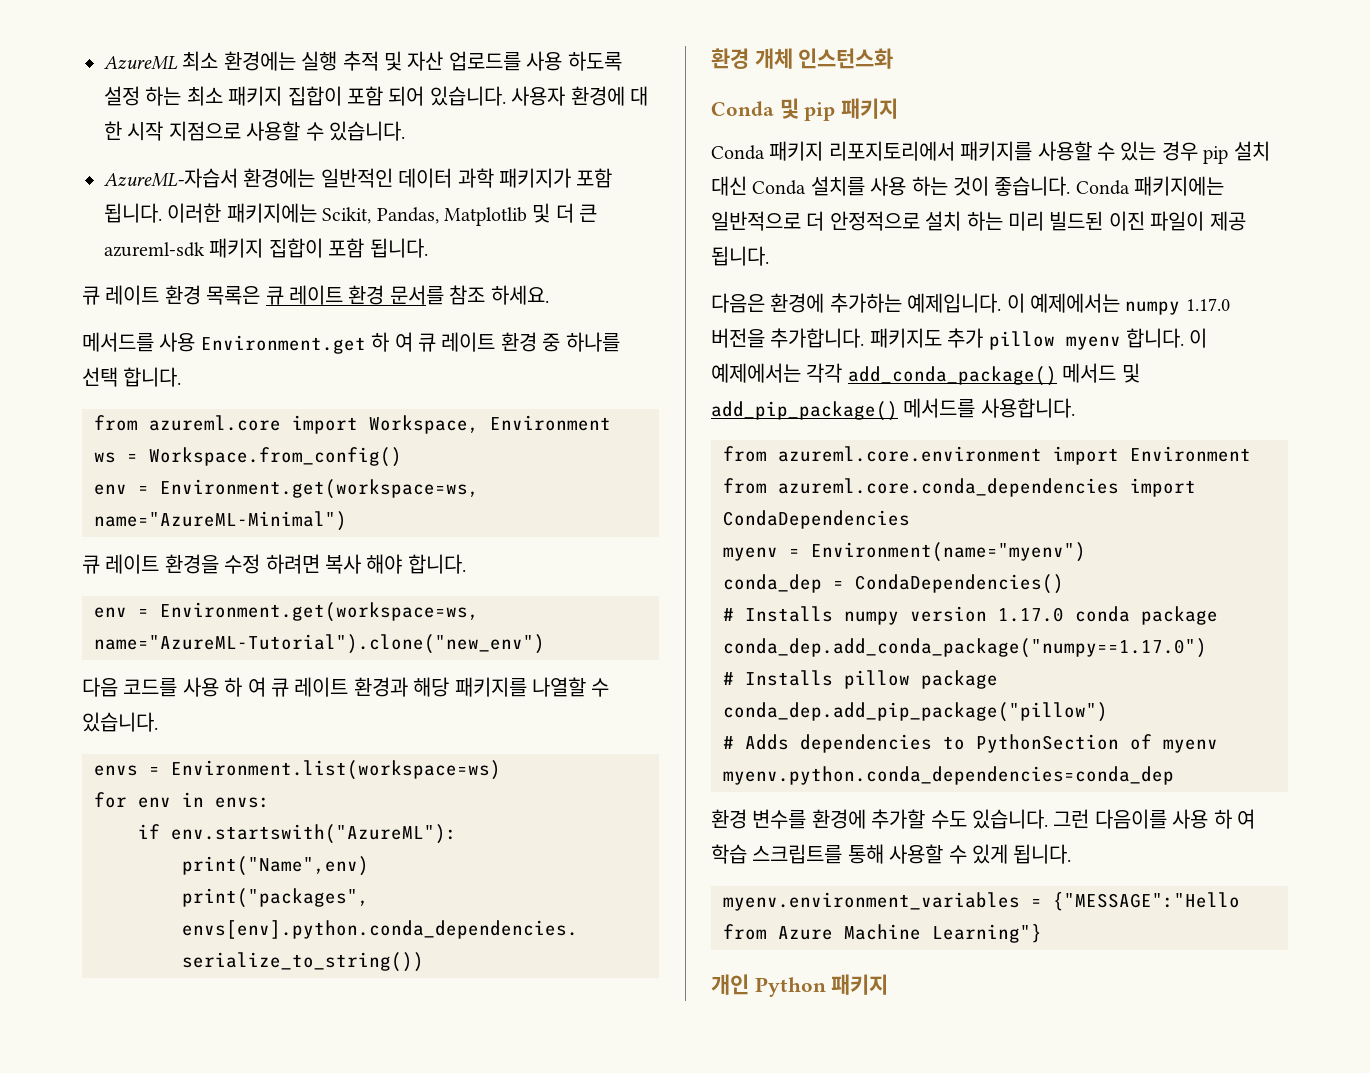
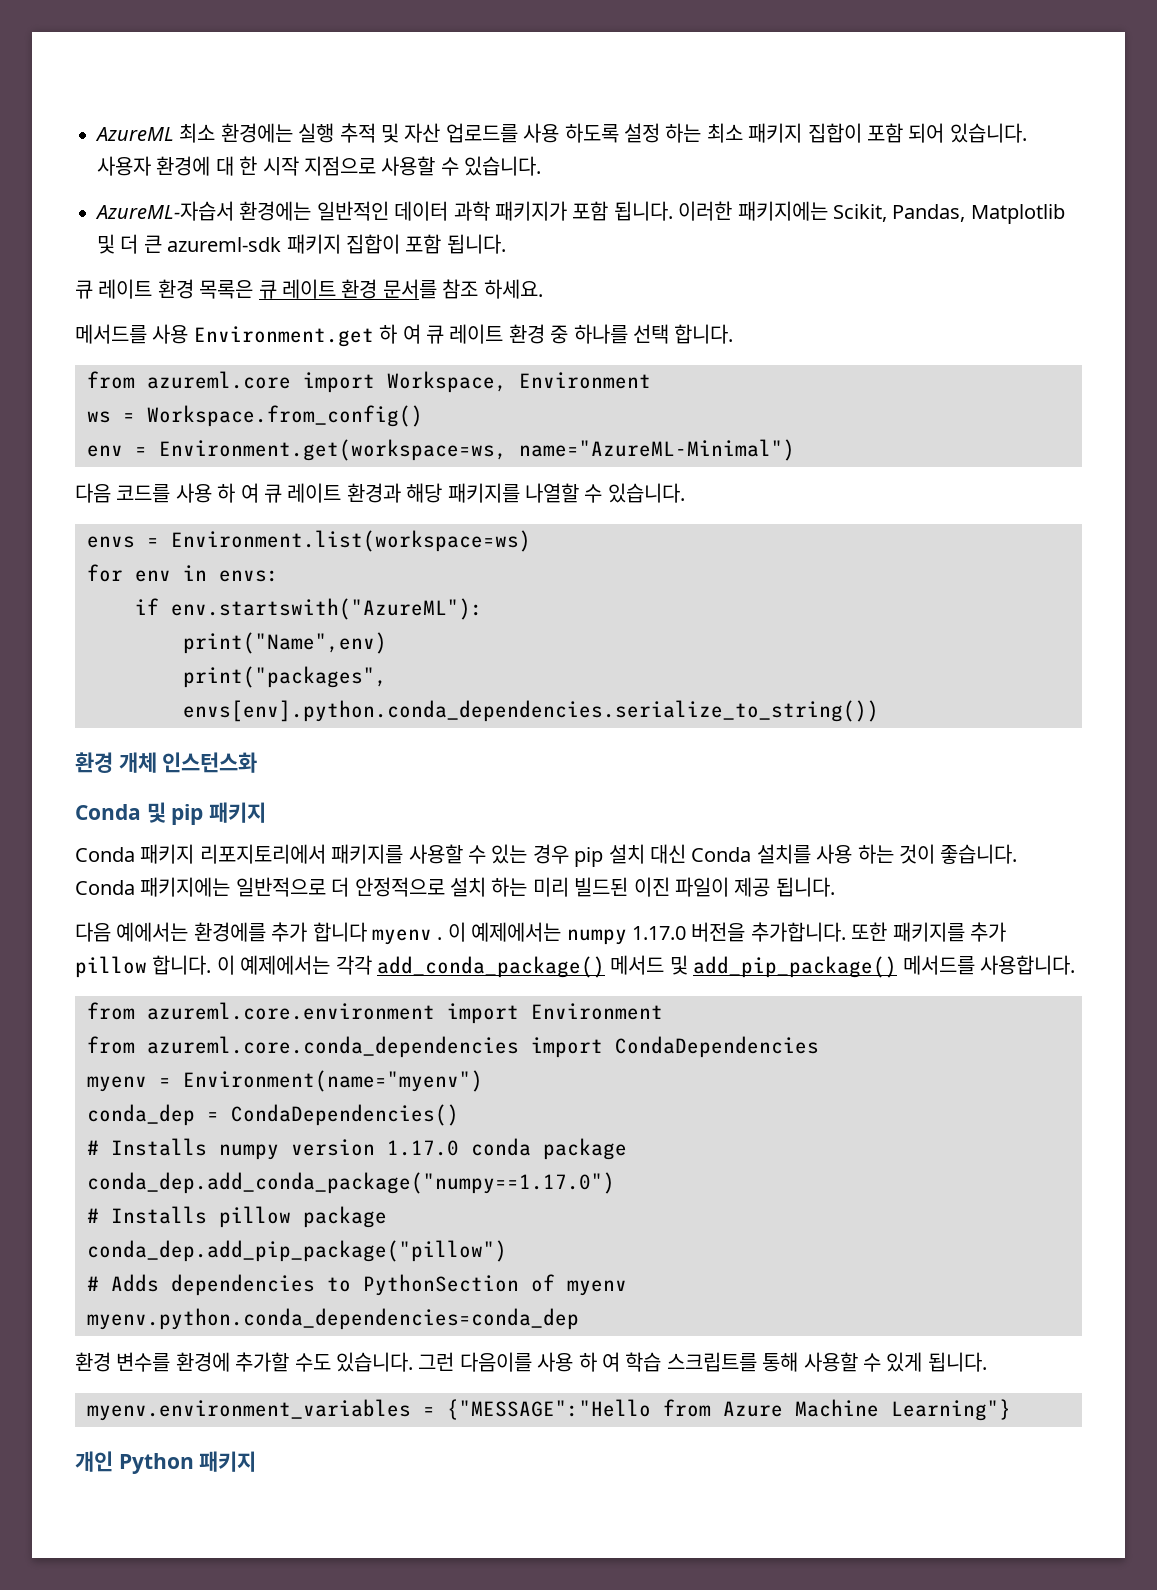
- 큐 레이트 환경을 수정 하려면 복사 해야 합니다.
- env = Environment.get(workspace=ws, name="AzureML-Tutorial").clone("new_env")
- 다음은 환경에 추가하는 예제입니다.
+ 다음 예에서는 환경에를 추가 합니다 myenv .
- 패키지도 추가 pillow myenv 합니다.
+ 또한 패키지를 추가 pillow 합니다.

